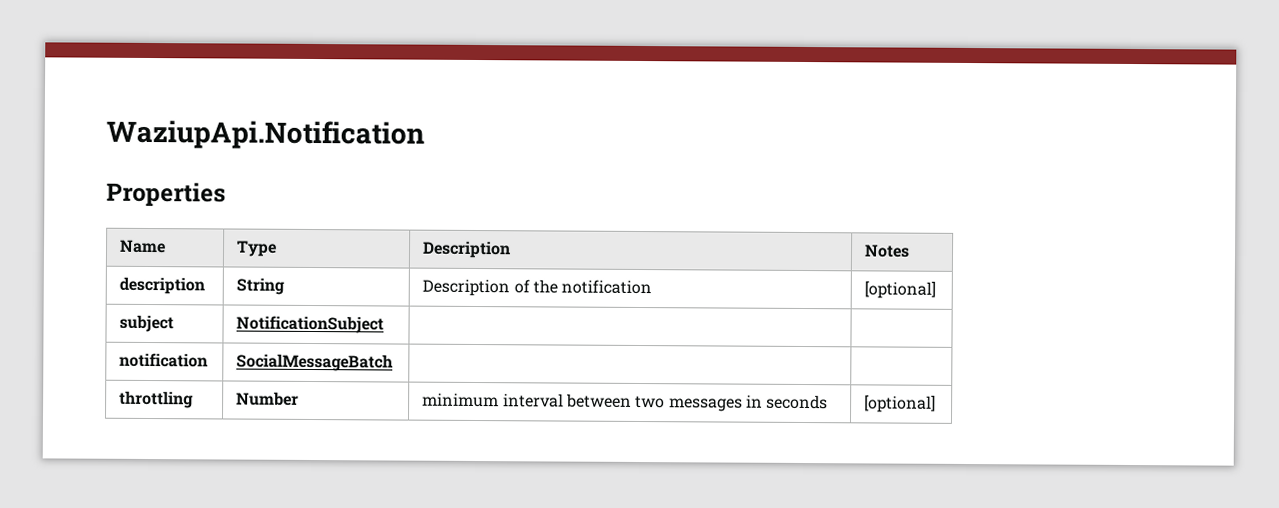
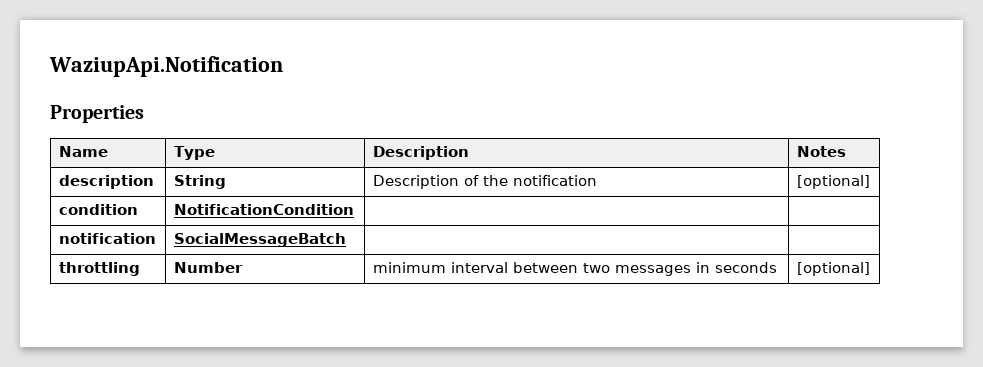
- subject | NotificationSubject | |
+ condition | NotificationCondition | |

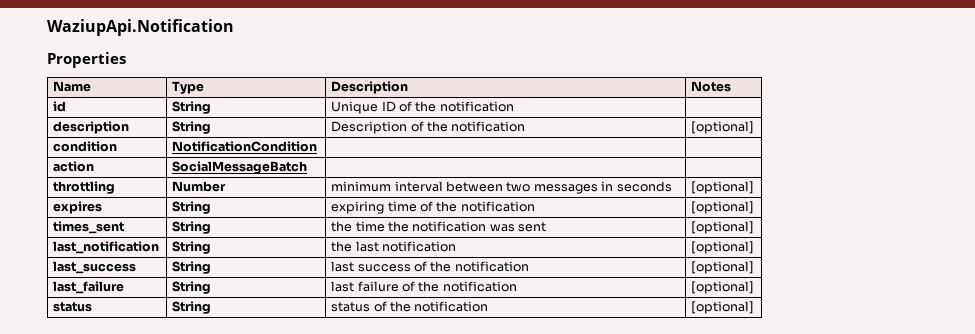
+ id | String | Unique ID of the notification |
- notification | SocialMessageBatch | |
+ action | SocialMessageBatch | |
+ expires | String | expiring time of the notification | [optional]
+ times_sent | String | the time the notification was sent | [optional]
+ last_notification | String | the last notification | [optional]
+ last_success | String | last success of the notification | [optional]
+ last_failure | String | last failure of the notification | [optional]
+ status | String | status of the notification | [optional]

